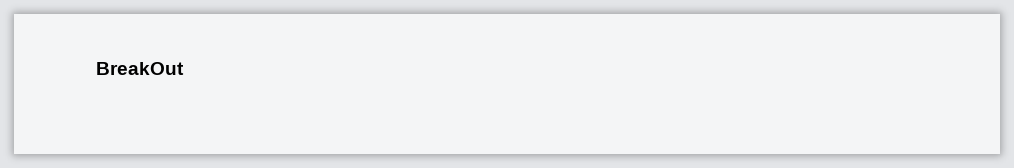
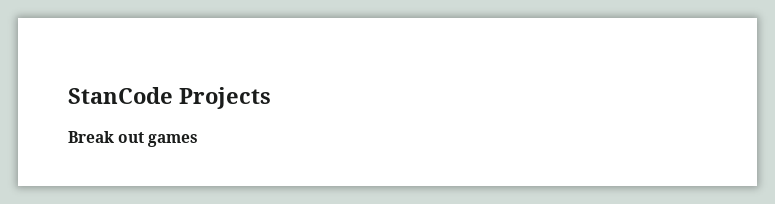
- BreakOut
+ StanCode Projects
+ Break out games

